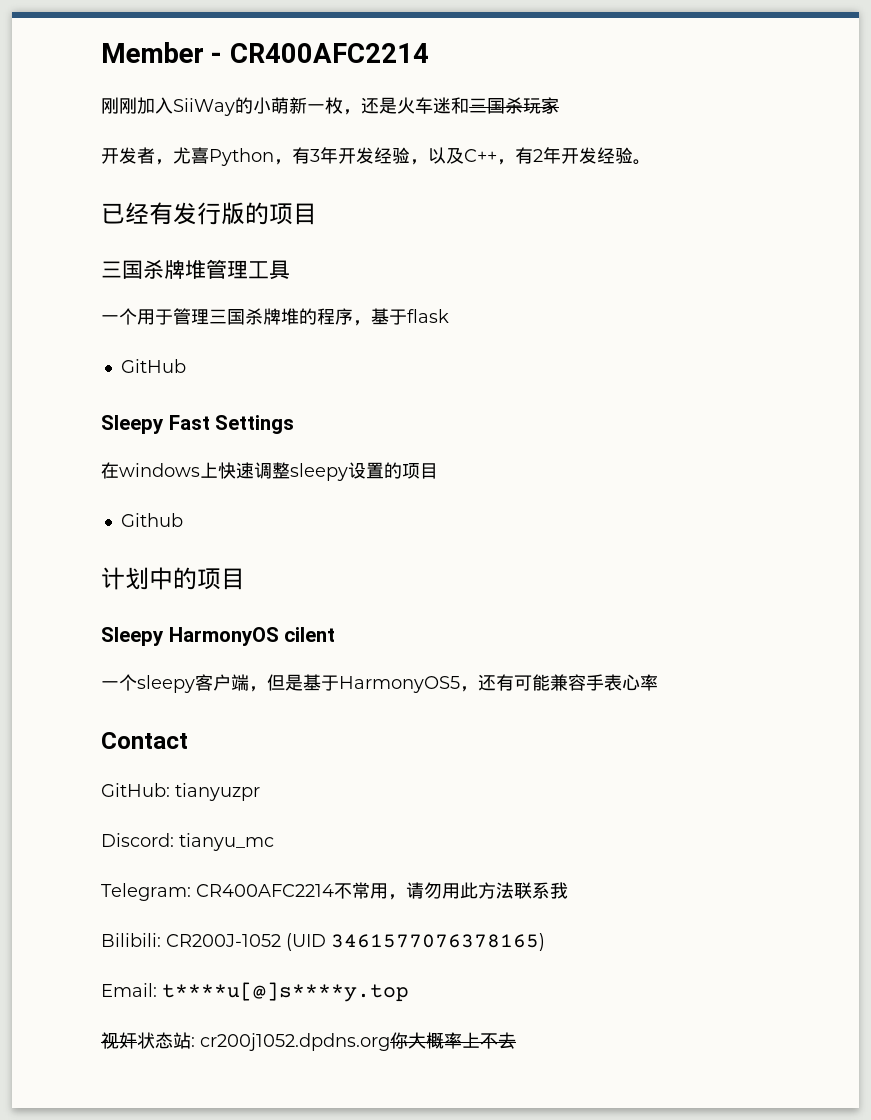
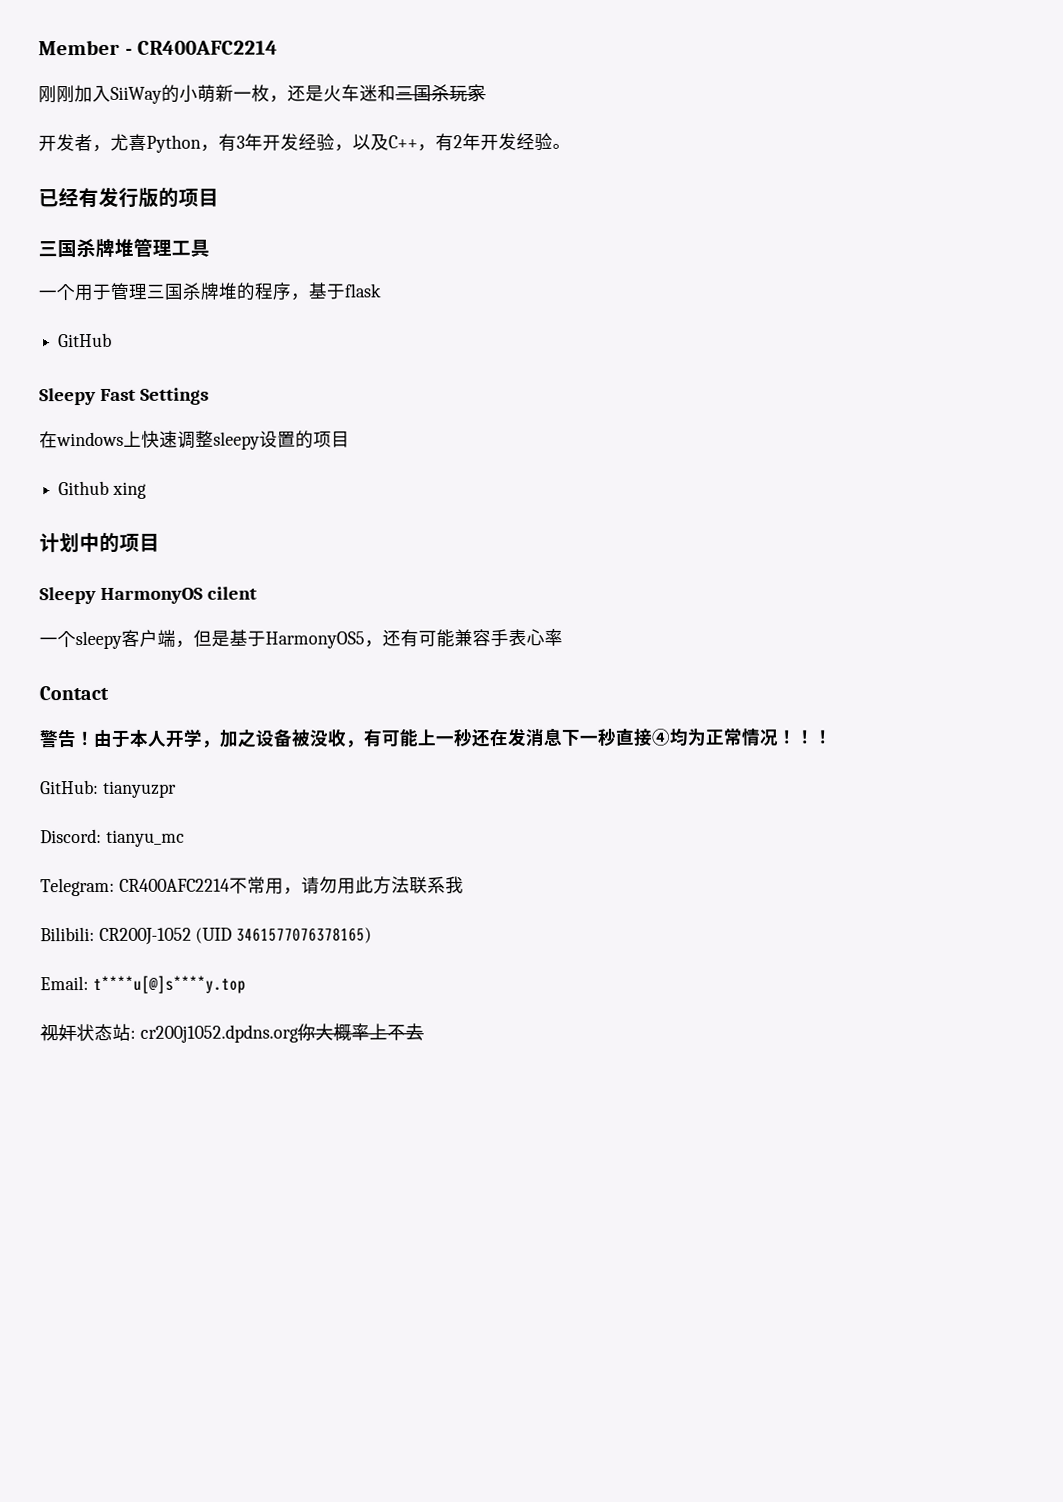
- Github
+ Github xing
+ 警告！由于本人开学，加之设备被没收，有可能上一秒还在发消息下一秒直接④均为正常情况！！！

